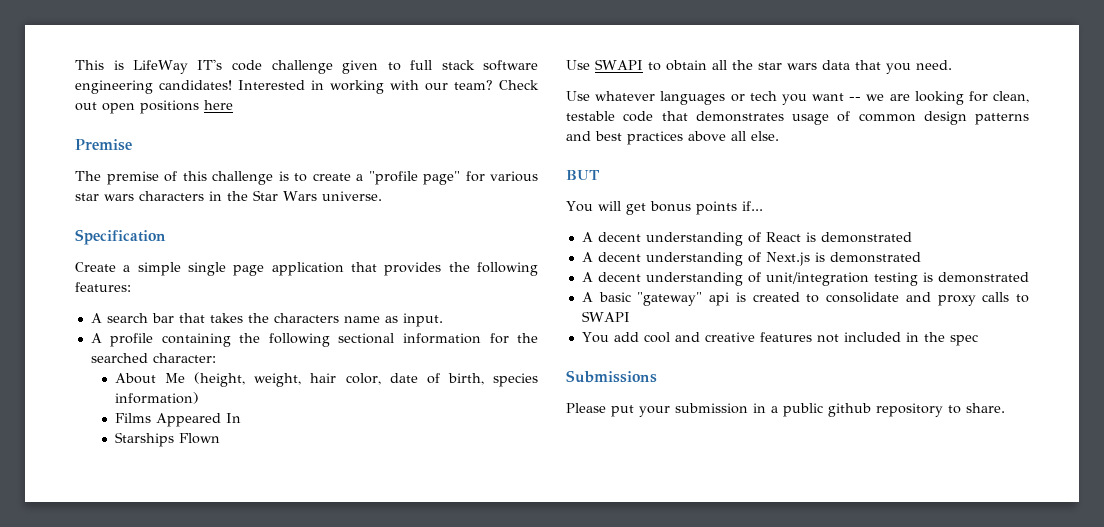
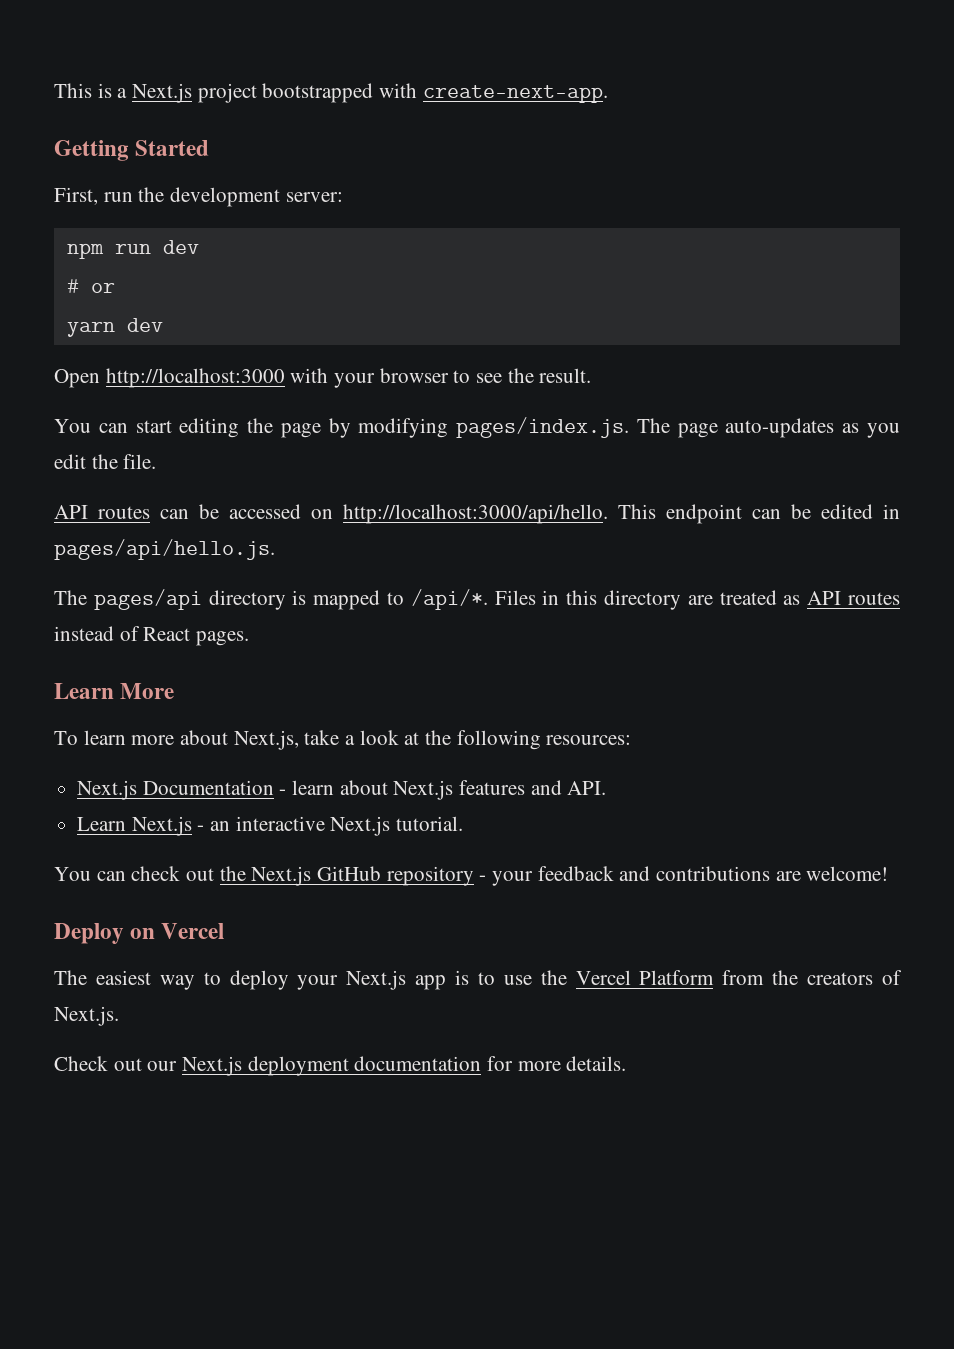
- This is LifeWay IT's code challenge given to full stack software engineering candidates! Interested in working with our team? Check out open positions here
- Premise
- The premise of this challenge is to create a "profile page" for various star wars characters in the Star Wars universe.
- Specification
- Create a simple single page application that provides the following features:
- A search bar that takes the characters name as input.
- A profile containing the following sectional information for the searched character:
- About Me (height, weight, hair color, date of birth, species information)
- Films Appeared In
- Starships Flown
- Use SWAPI to obtain all the star wars data that you need.
- Use whatever languages or tech you want -- we are looking for clean, testable code that demonstrates usage of common design patterns and best practices above all else.
- BUT
- You will get bonus points if...
- A decent understanding of React is demonstrated
- A decent understanding of Next.js is demonstrated
- A decent understanding of unit/integration testing is demonstrated
- A basic "gateway" api is created to consolidate and proxy calls to SWAPI
- You add cool and creative features not included in the spec
- Submissions
- Please put your submission in a public github repository to share.
+ This is a Next.js project bootstrapped with create-next-app.
+ Getting Started
+ First, run the development server:
+ npm run dev
+ # or
+ yarn dev
+ Open http://localhost:3000 with your browser to see the result.
+ You can start editing the page by modifying pages/index.js. The page auto-updates as you edit the file.
+ API routes can be accessed on http://localhost:3000/api/hello. This endpoint can be edited in pages/api/hello.js.
+ The pages/api directory is mapped to /api/*. Files in this directory are treated as API routes instead of React pages.
+ Learn More
+ To learn more about Next.js, take a look at the following resources:
+ Next.js Documentation - learn about Next.js features and API.
+ Learn Next.js - an interactive Next.js tutorial.
+ You can check out the Next.js GitHub repository - your feedback and contributions are welcome!
+ Deploy on Vercel
+ The easiest way to deploy your Next.js app is to use the Vercel Platform from the creators of Next.js.
+ Check out our Next.js deployment documentation for more details.

